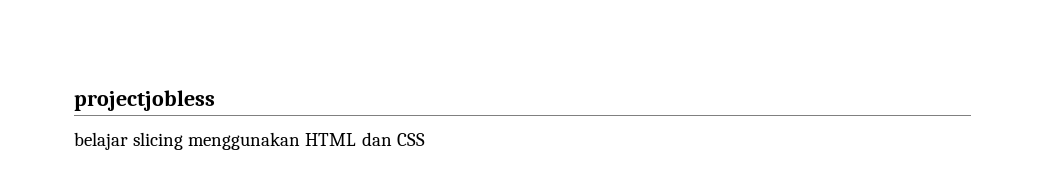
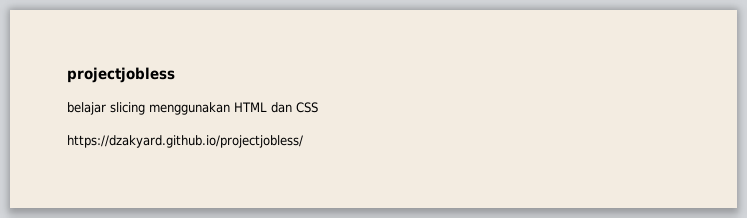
+ https://dzakyard.github.io/projectjobless/

